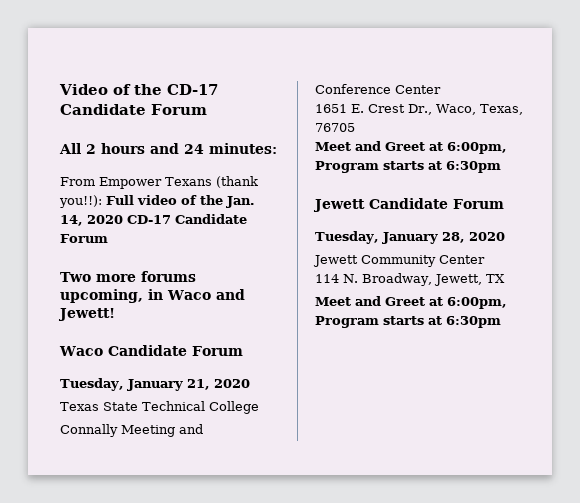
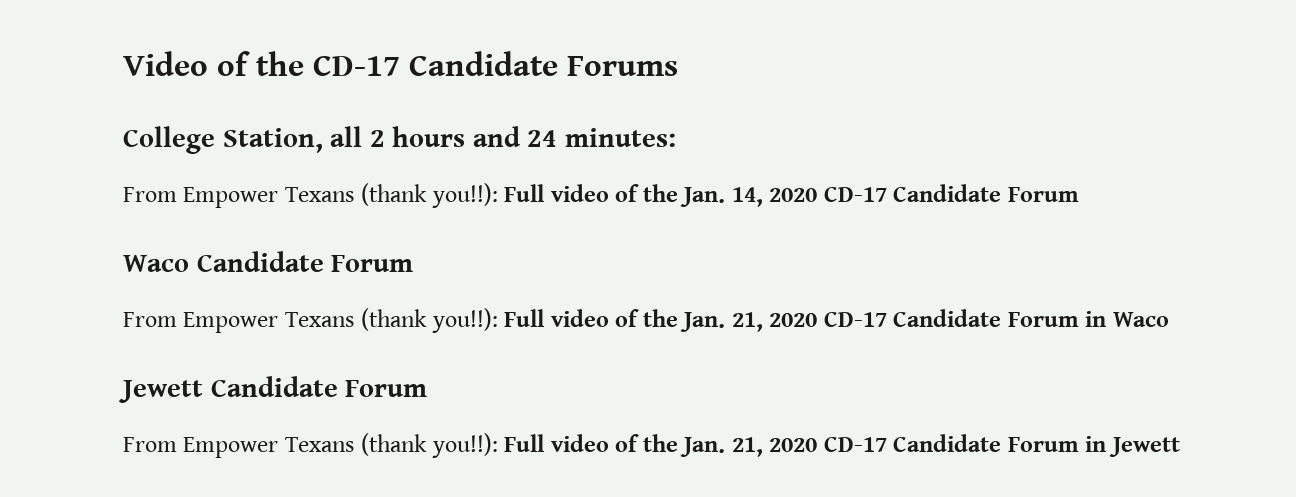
- Video of the CD-17 Candidate Forum
- All 2 hours and 24 minutes:
+ Video of the CD-17 Candidate Forums
+ College Station, all 2 hours and 24 minutes:
- Two more forums upcoming, in Waco and Jewett!
  Waco Candidate Forum
- Tuesday, January 21, 2020
- Texas State Technical College
- Connally Meeting and Conference Center
- 1651 E. Crest Dr., Waco, Texas, 76705
- Meet and Greet at 6:00pm, Program starts at 6:30pm
+ From Empower Texans (thank you!!): Full video of the Jan. 21, 2020 CD-17 Candidate Forum in Waco
  Jewett Candidate Forum
- Tuesday, January 28, 2020
- Jewett Community Center
- 114 N. Broadway, Jewett, TX
- Meet and Greet at 6:00pm, Program starts at 6:30pm
+ From Empower Texans (thank you!!): Full video of the Jan. 21, 2020 CD-17 Candidate Forum in Jewett

